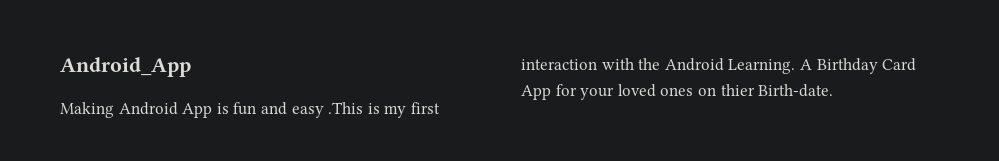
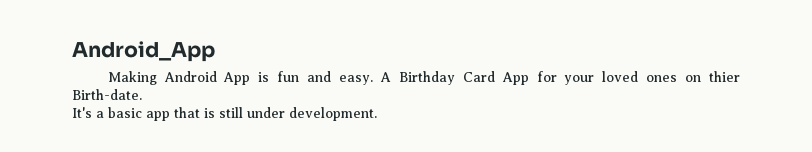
- Making Android App is fun and easy .This is my first interaction with the Android Learning.
+ Making Android App is fun and easy.
+ It's a basic app that is still under development.

